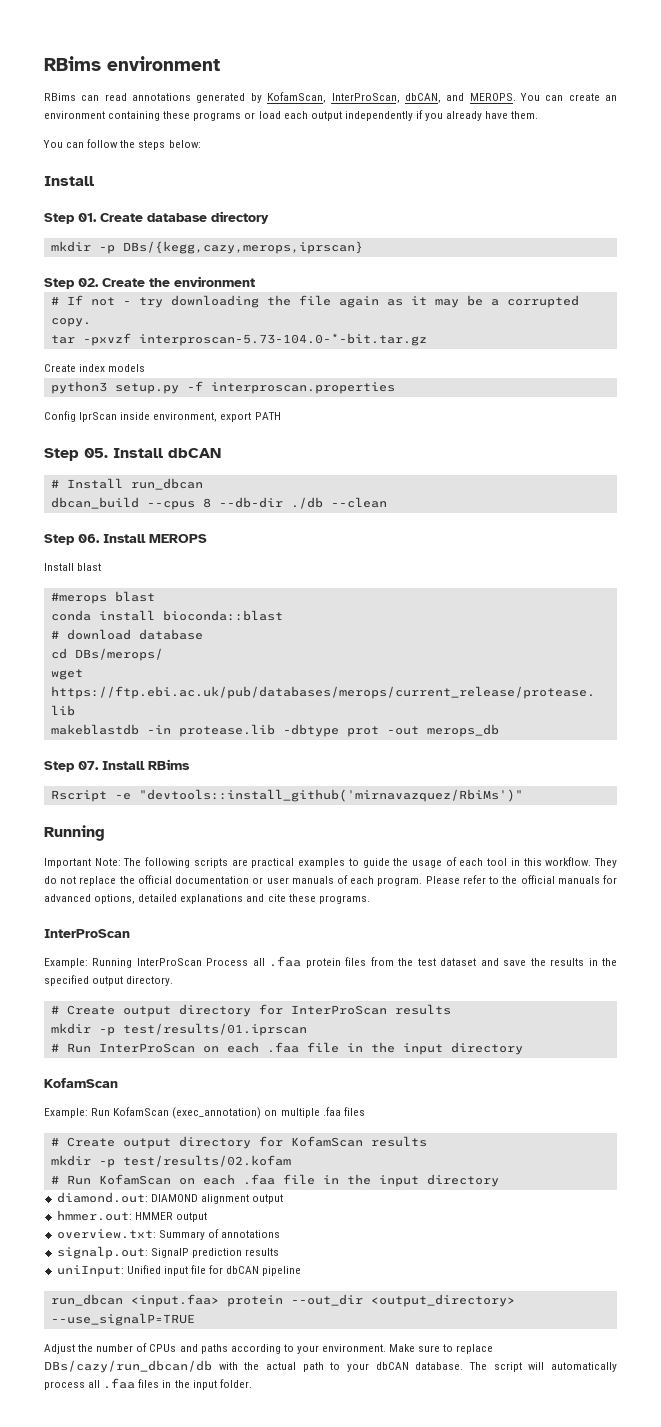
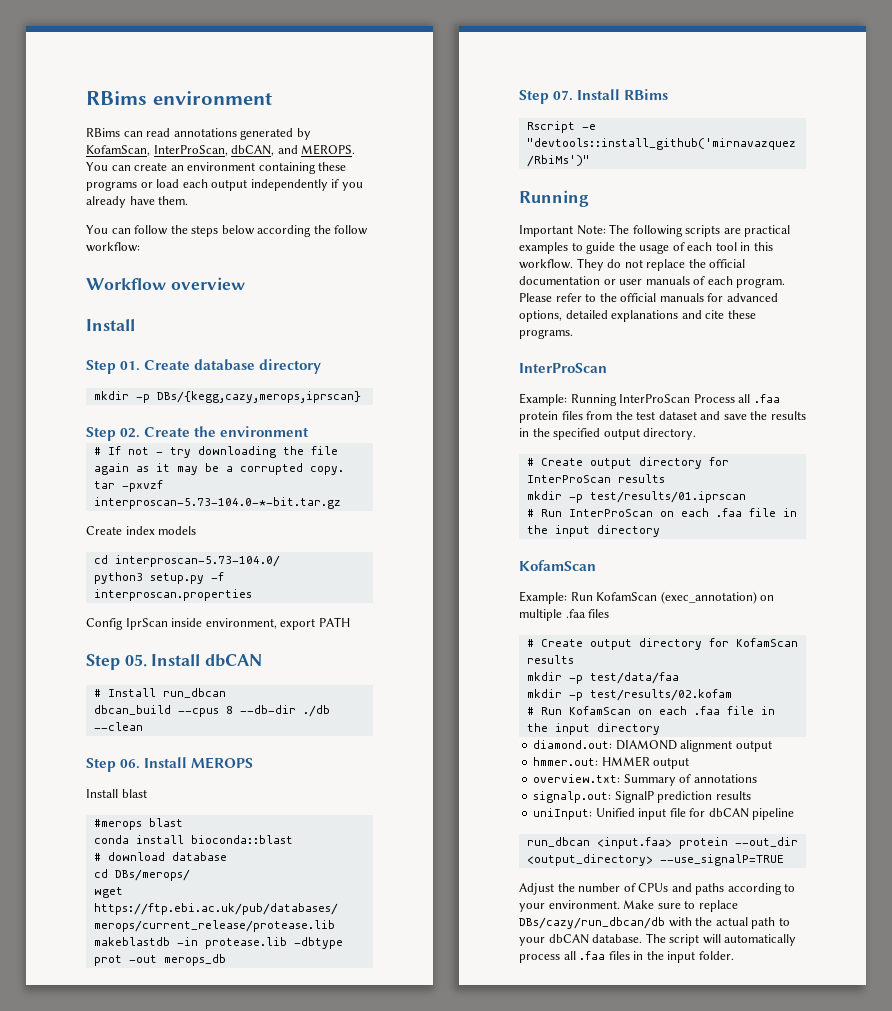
- You can follow the steps below:
+ You can follow the steps below according the follow workflow:
+ Workflow overview
+ cd interproscan-5.73-104.0/
+ mkdir -p test/data/faa

